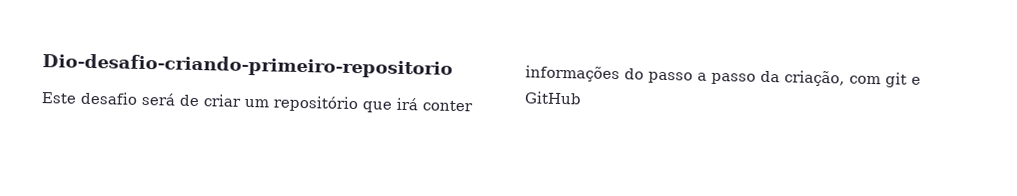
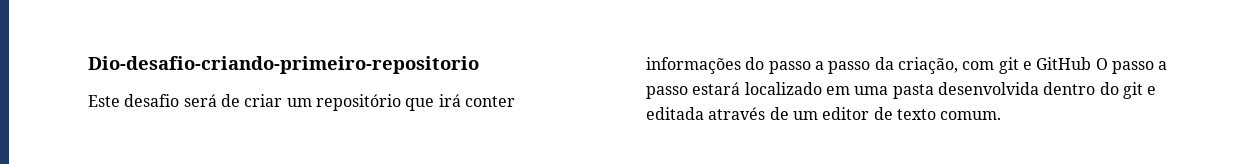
- Este desafio será de criar um repositório que irá conter informações do passo a passo da criação, com git e GitHub
+ Este desafio será de criar um repositório que irá conter informações do passo a passo da criação, com git e GitHub O passo a passo estará localizado em uma pasta desenvolvida dentro do git e editada através de um editor de texto comum.

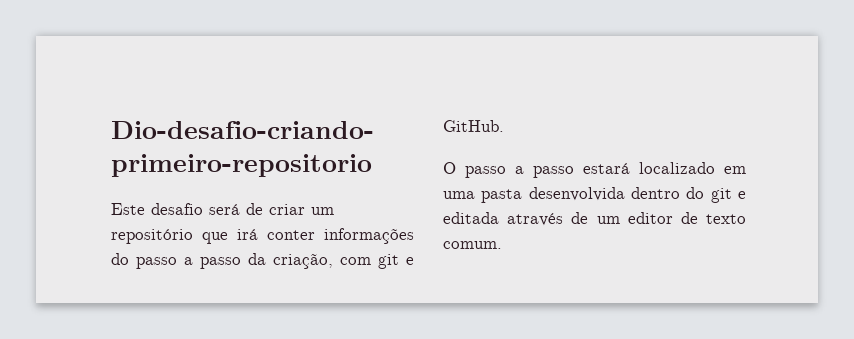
- Este desafio será de criar um repositório que irá conter informações do passo a passo da criação, com git e GitHub O passo a passo estará localizado em uma pasta desenvolvida dentro do git e editada através de um editor de texto comum.
+ Este desafio será de criar um repositório que irá conter informações do passo a passo da criação, com git e GitHub.
+ O passo a passo estará localizado em uma pasta desenvolvida dentro do git e editada através de um editor de texto comum.

